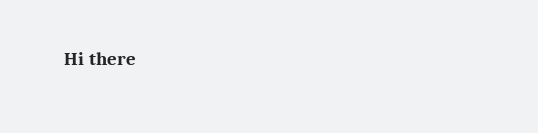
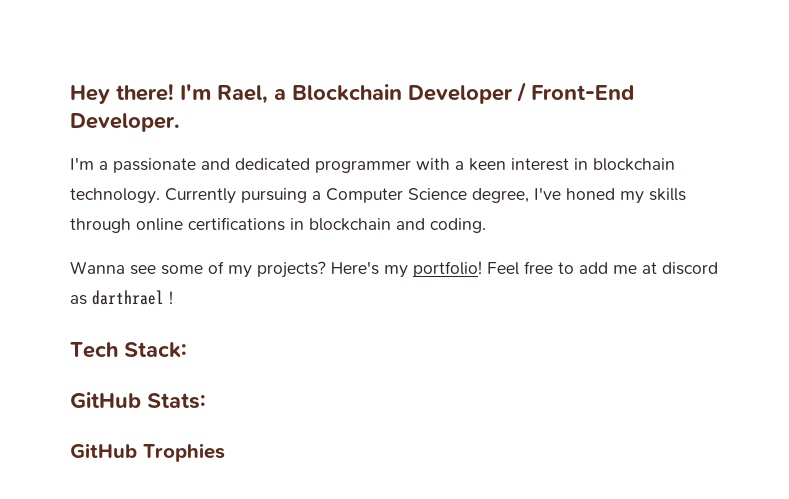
- Hi there
+ Hey there! I'm Rael, a Blockchain Developer / Front-End Developer.
+ I'm a passionate and dedicated programmer with a keen interest in blockchain technology. Currently pursuing a Computer Science degree, I've honed my skills through online certifications in blockchain and coding.
+ Wanna see some of my projects? Here's my portfolio! Feel free to add me at discord as darthrael !
+ Tech Stack:
+ GitHub Stats:
+ GitHub Trophies

